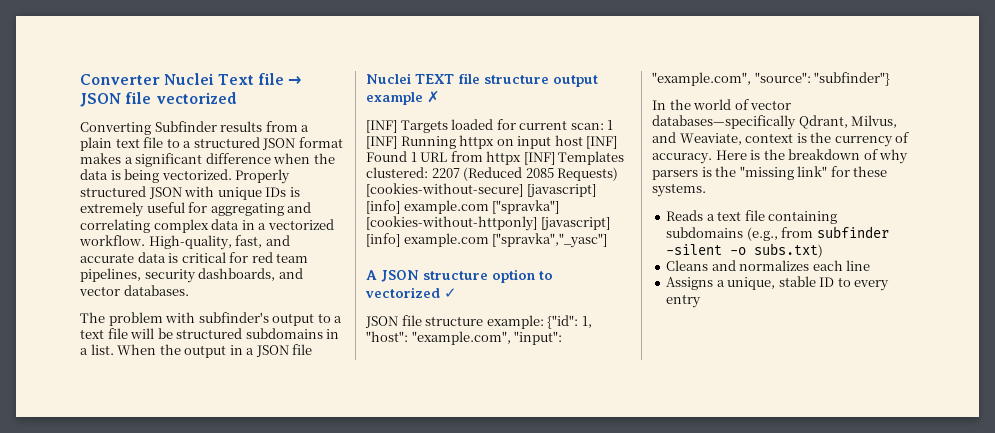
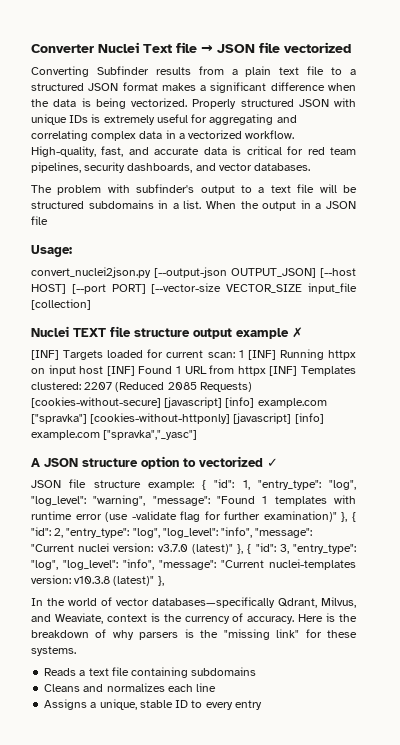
+ Usage:
+ convert_nuclei2json.py [--output-json OUTPUT_JSON] [--host HOST] [--port PORT] [--vector-size VECTOR_SIZE input_file [collection]
- JSON file structure example: {"id": 1, "host": "example.com", "input": "example.com", "source": "subfinder"}
+ JSON file structure example: { "id": 1, "entry_type": "log", "log_level": "warning", "message": "Found 1 templates with runtime error (use -validate flag for further examination)" }, { "id": 2, "entry_type": "log", "log_level": "info", "message": "Current nuclei version: v3.7.0 (latest)" }, { "id": 3, "entry_type": "log", "log_level": "info", "message": "Current nuclei-templates version: v10.3.8 (latest)" },
- Reads a text file containing subdomains (e.g., from subfinder -silent -o subs.txt)
+ Reads a text file containing subdomains

